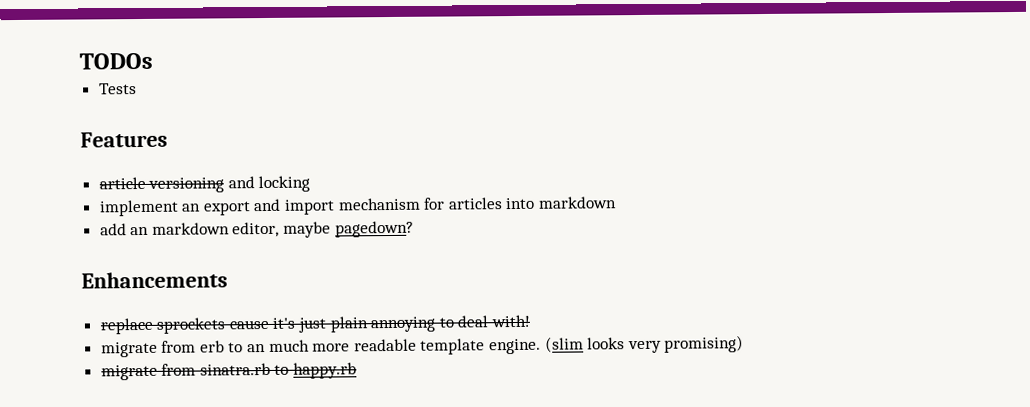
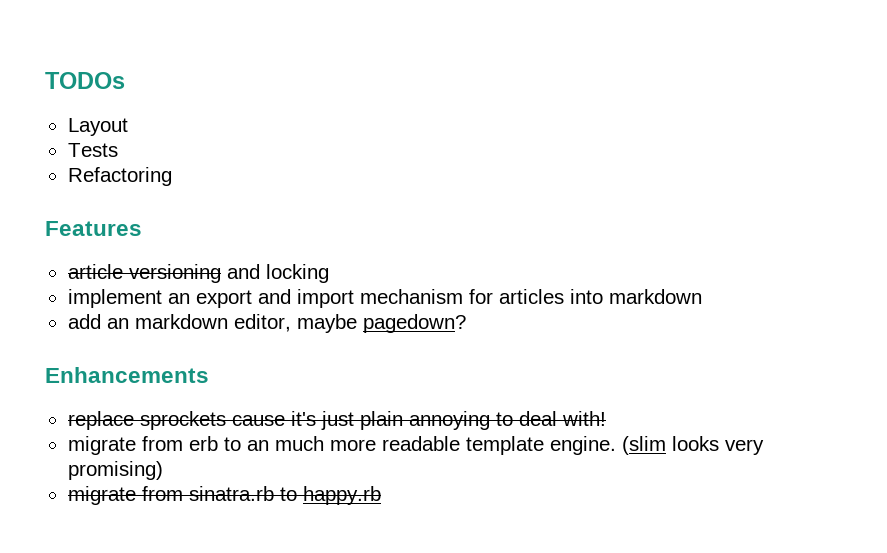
+ Layout
+ Refactoring

